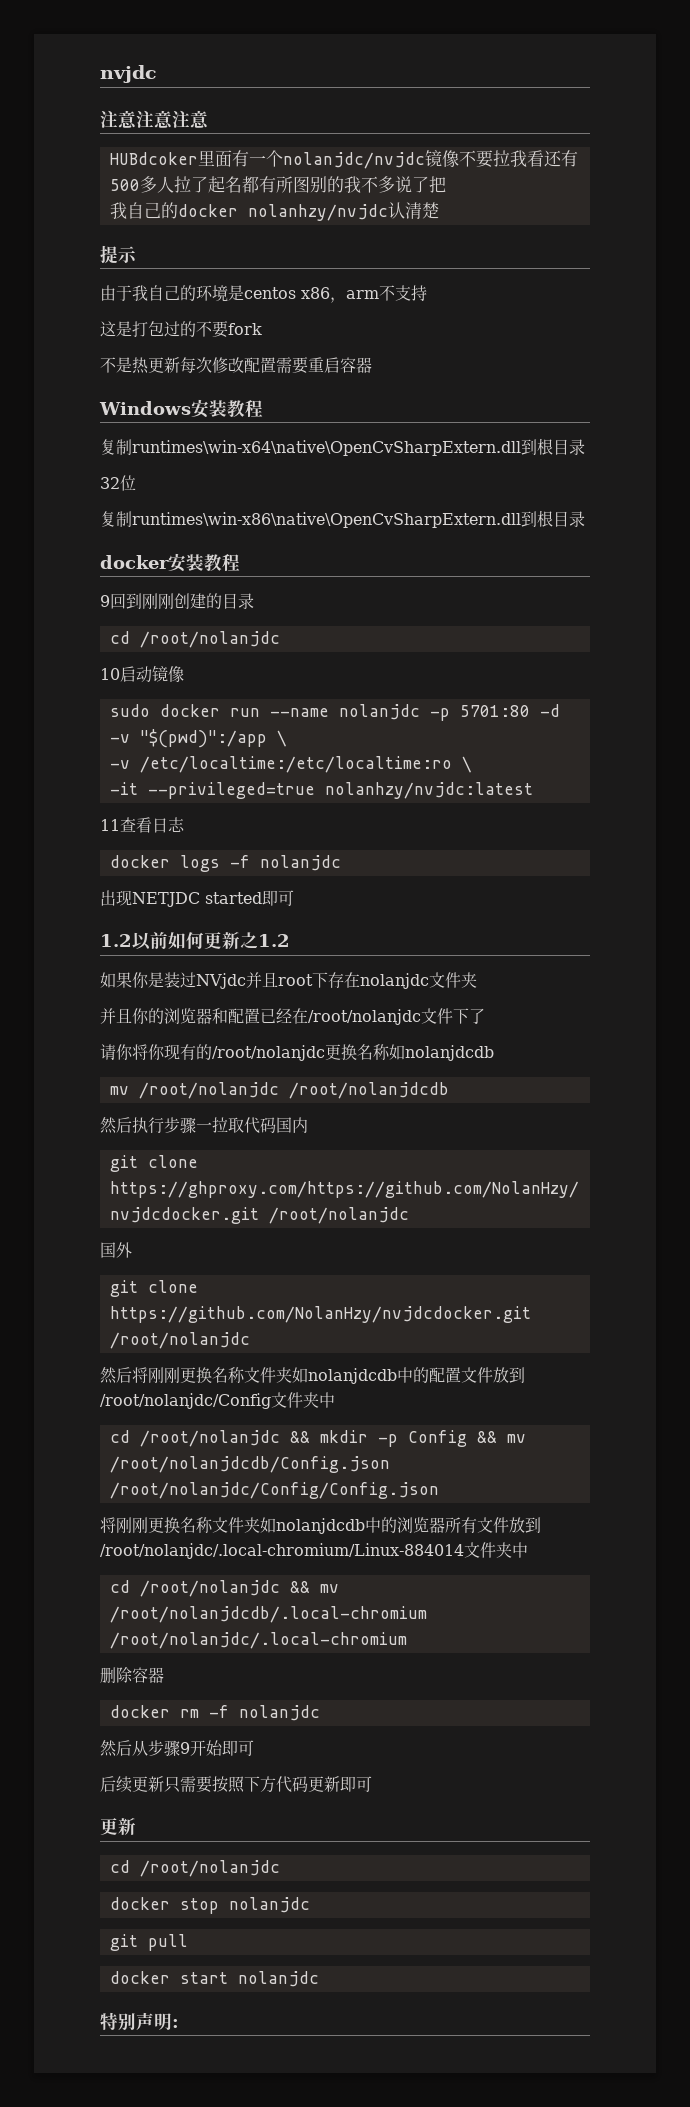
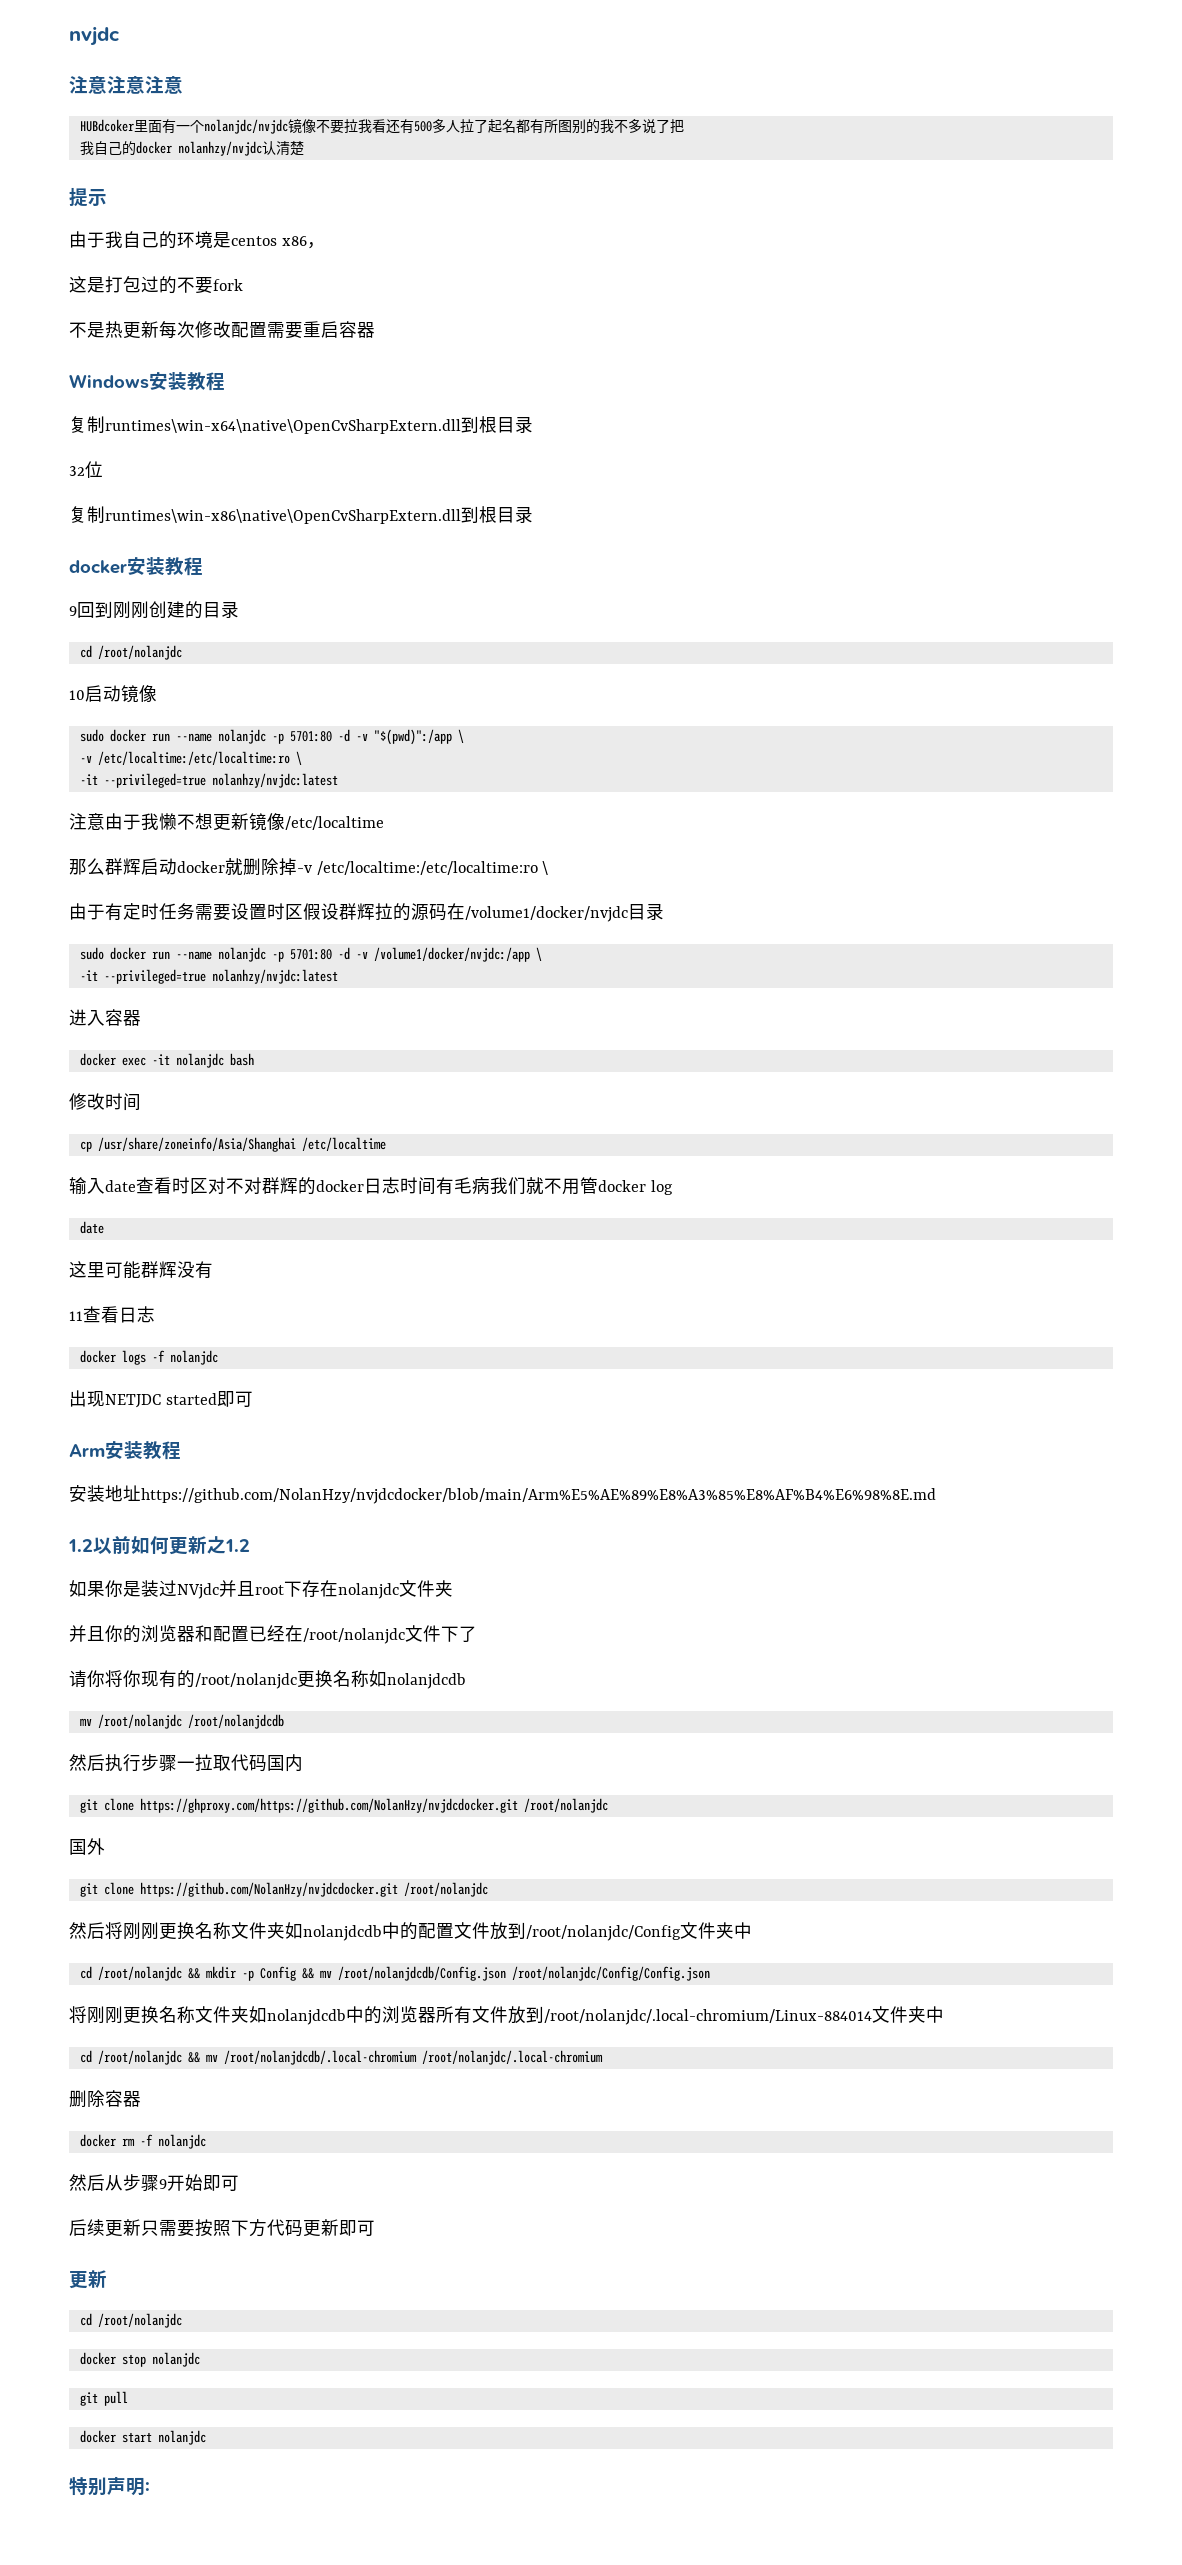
- 由于我自己的环境是centos x86，arm不支持
+ 由于我自己的环境是centos x86，
+ 注意由于我懒不想更新镜像/etc/localtime
+ 那么群辉启动docker就删除掉-v /etc/localtime:/etc/localtime:ro \
+ 由于有定时任务需要设置时区假设群辉拉的源码在/volume1/docker/nvjdc目录
+ sudo docker run --name nolanjdc -p 5701:80 -d -v /volume1/docker/nvjdc:/app \
+ -it --privileged=true nolanhzy/nvjdc:latest
+ 进入容器
+ docker exec -it nolanjdc bash
+ 修改时间
+ cp /usr/share/zoneinfo/Asia/Shanghai /etc/localtime
+ 输入date查看时区对不对群辉的docker日志时间有毛病我们就不用管docker log
+ date
+ 这里可能群辉没有
+ Arm安装教程
+ 安装地址https://github.com/NolanHzy/nvjdcdocker/blob/main/Arm%E5%AE%89%E8%A3%85%E8%AF%B4%E6%98%8E.md

